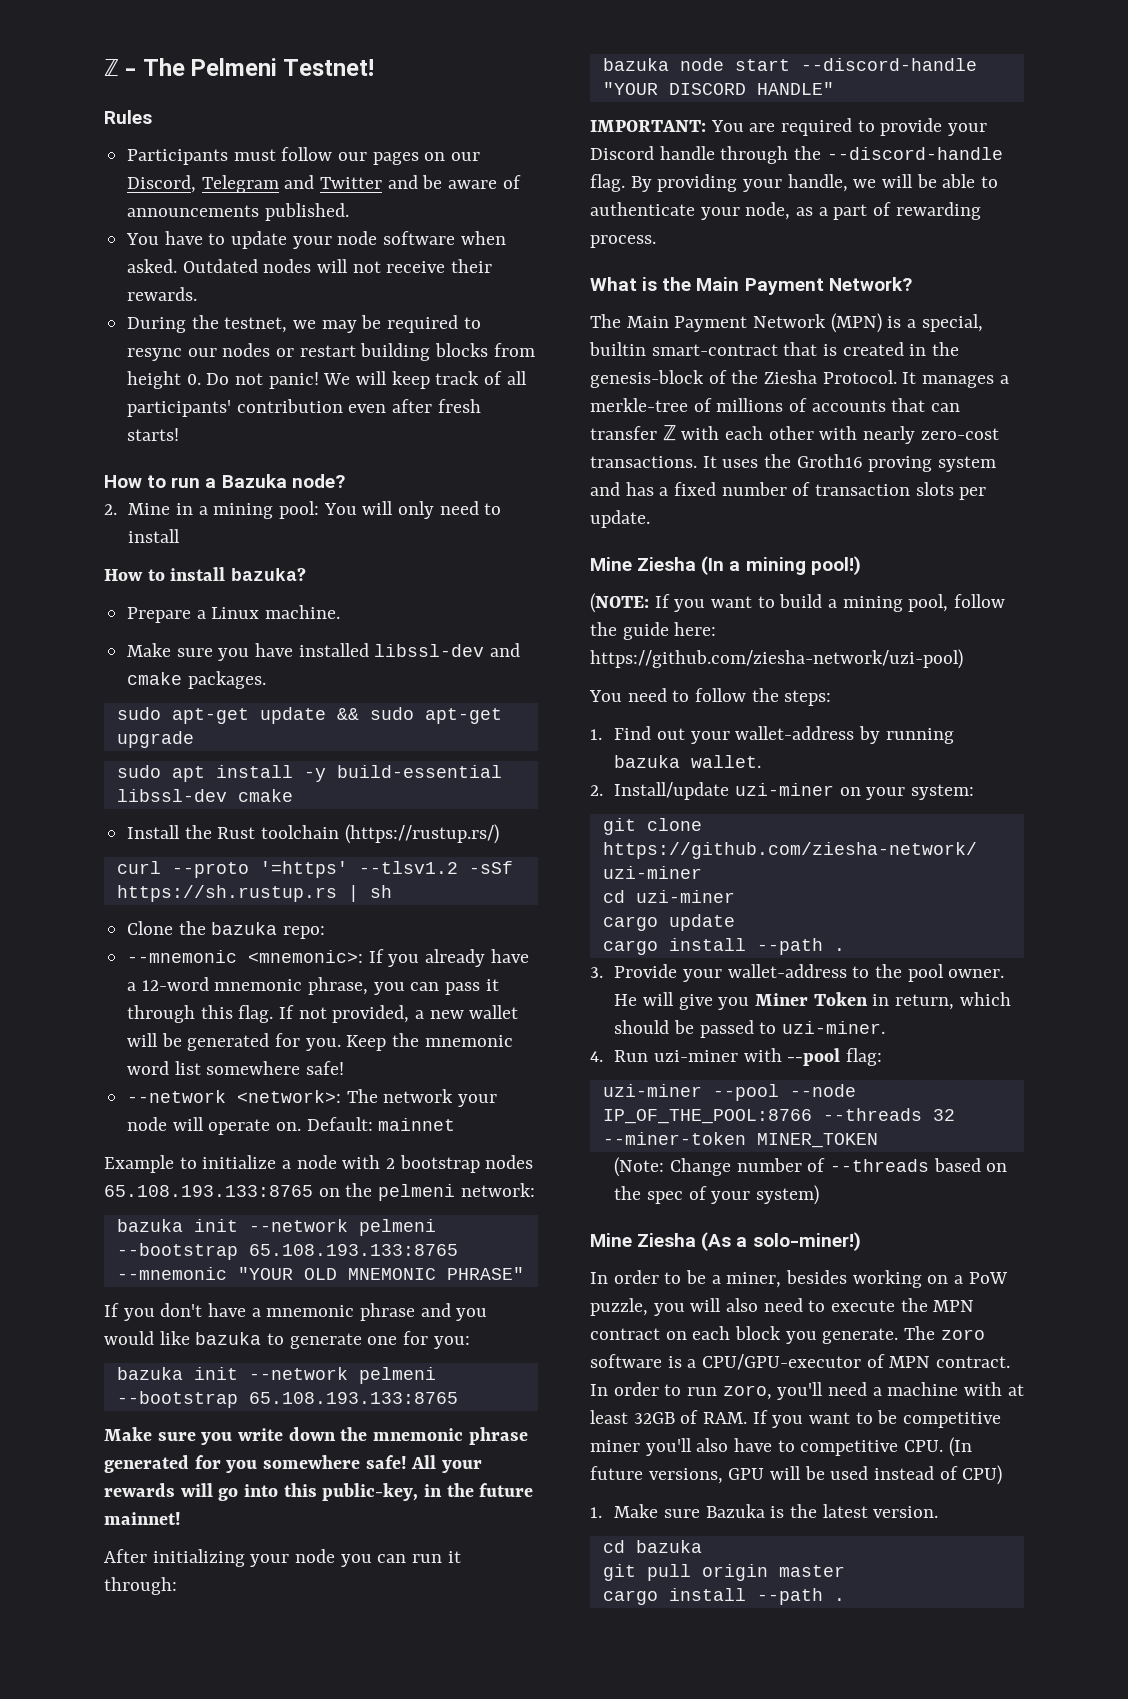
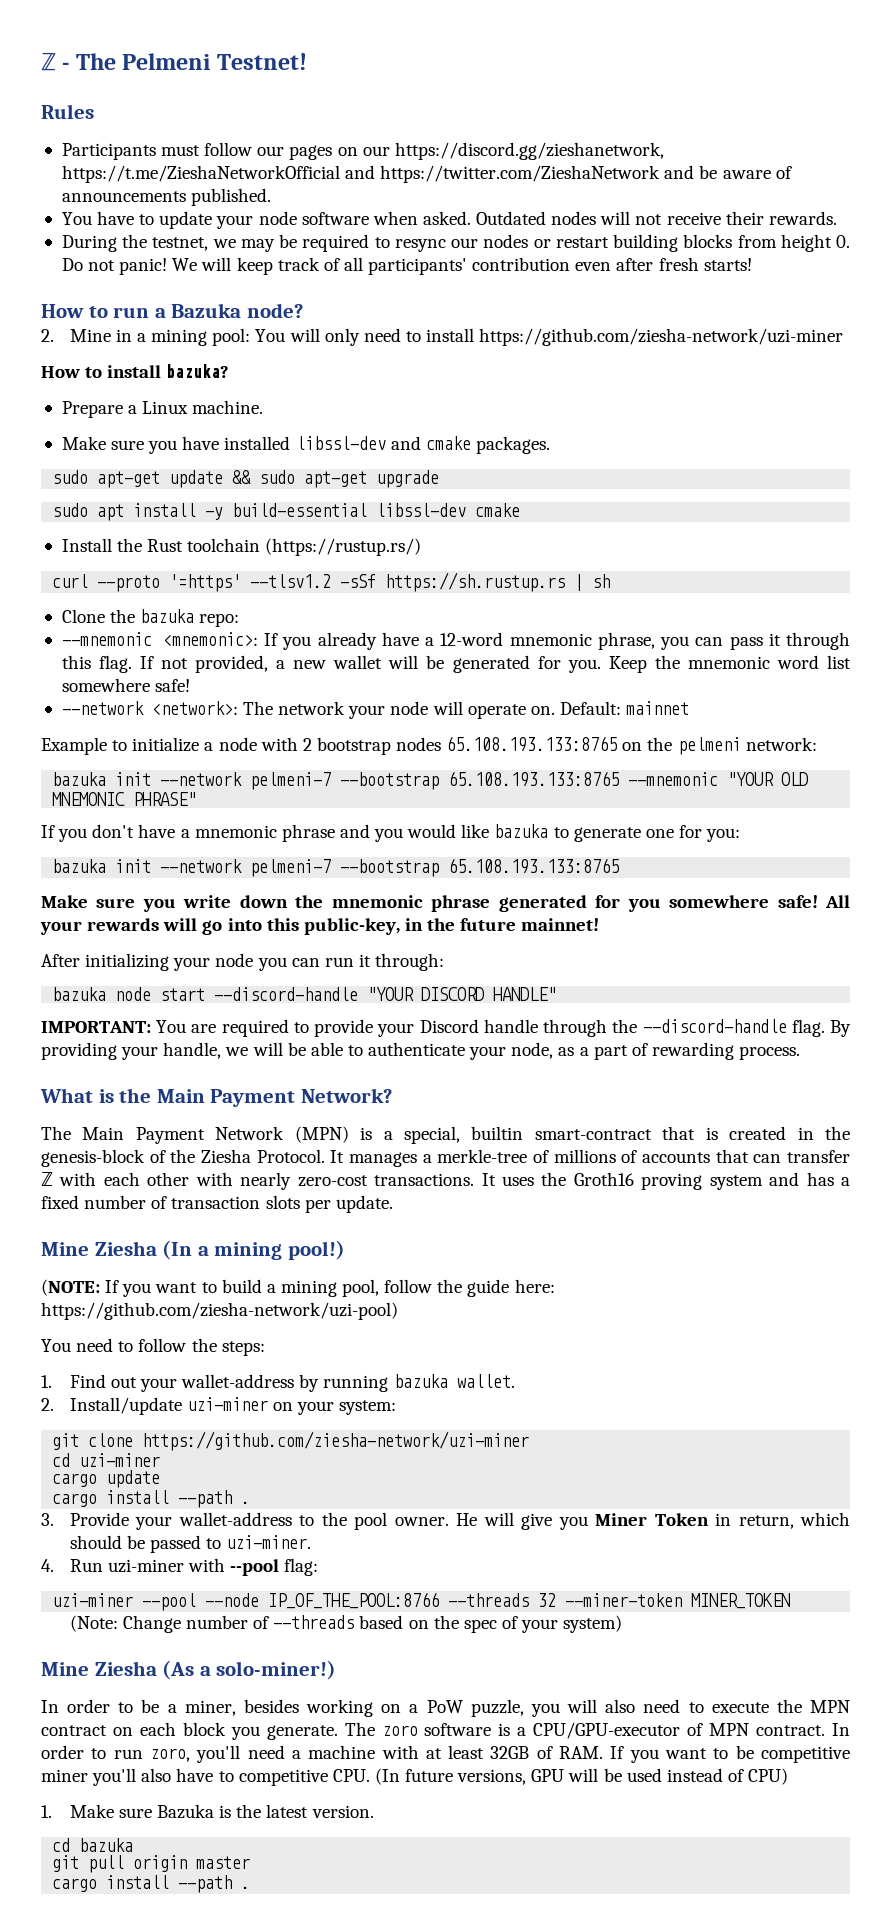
- Participants must follow our pages on our Discord, Telegram and Twitter and be aware of announcements published.
+ Participants must follow our pages on our https://discord.gg/zieshanetwork, https://t.me/ZieshaNetworkOfficial and https://twitter.com/ZieshaNetwork and be aware of announcements published.
- 2. Mine in a mining pool: You will only need to install
+ 2. Mine in a mining pool: You will only need to install https://github.com/ziesha-network/uzi-miner
- bazuka init --network pelmeni --bootstrap 65.108.193.133:8765 --mnemonic "YOUR OLD MNEMONIC PHRASE"
+ bazuka init --network pelmeni-7 --bootstrap 65.108.193.133:8765 --mnemonic "YOUR OLD MNEMONIC PHRASE"
  If you don't have a mnemonic phrase and you would like bazuka to generate one for you:
- bazuka init --network pelmeni --bootstrap 65.108.193.133:8765
+ bazuka init --network pelmeni-7 --bootstrap 65.108.193.133:8765

